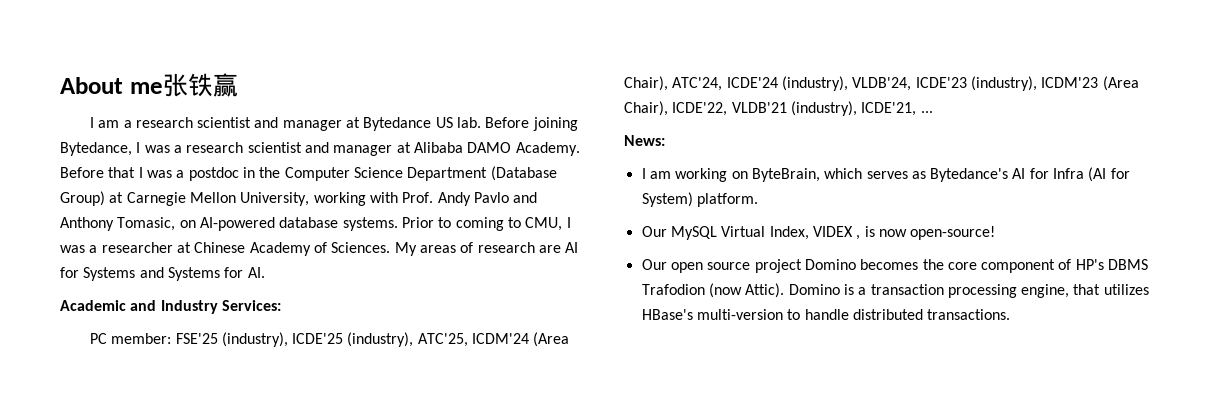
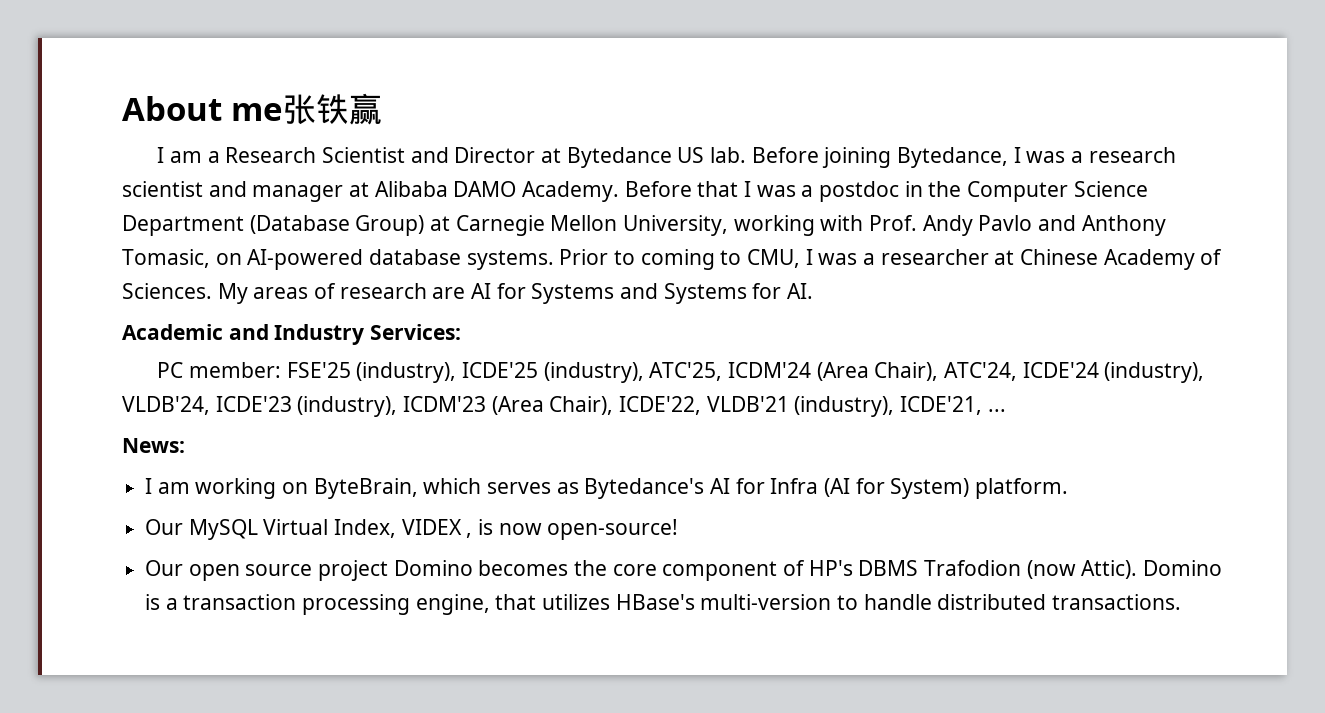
- I am a research scientist and manager at Bytedance US lab.
+ I am a Research Scientist and Director at Bytedance US lab.

